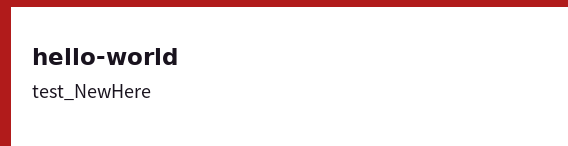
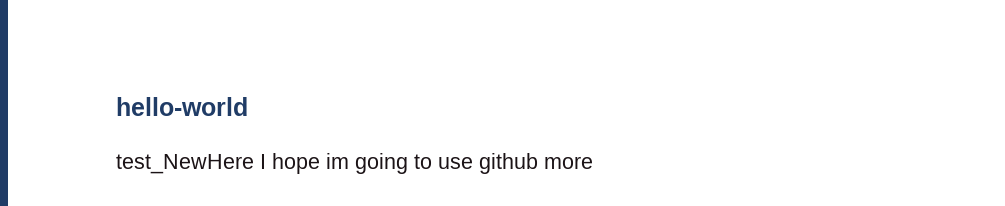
- test_NewHere
+ test_NewHere I hope im going to use github more

